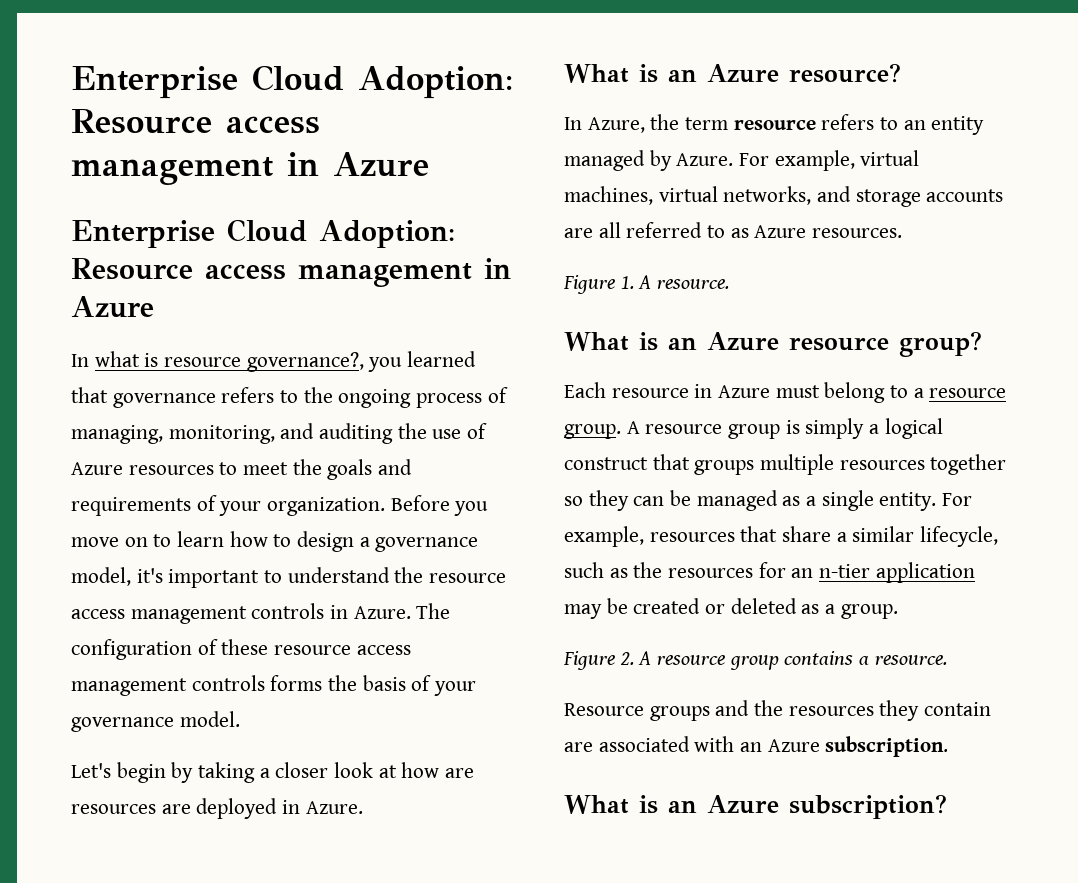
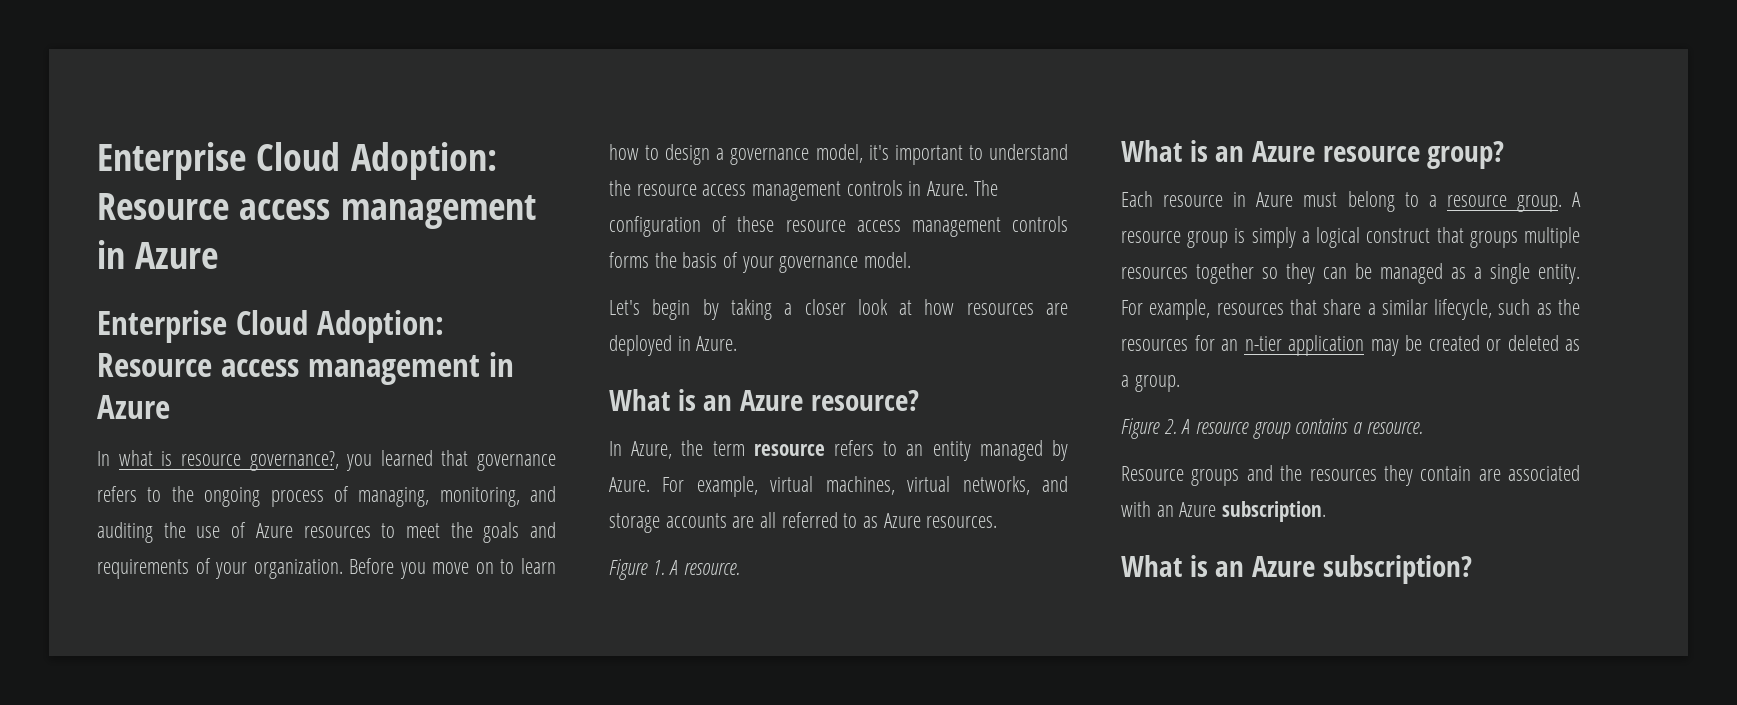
- Let's begin by taking a closer look at how are resources are deployed in Azure.
+ Let's begin by taking a closer look at how resources are deployed in Azure.

